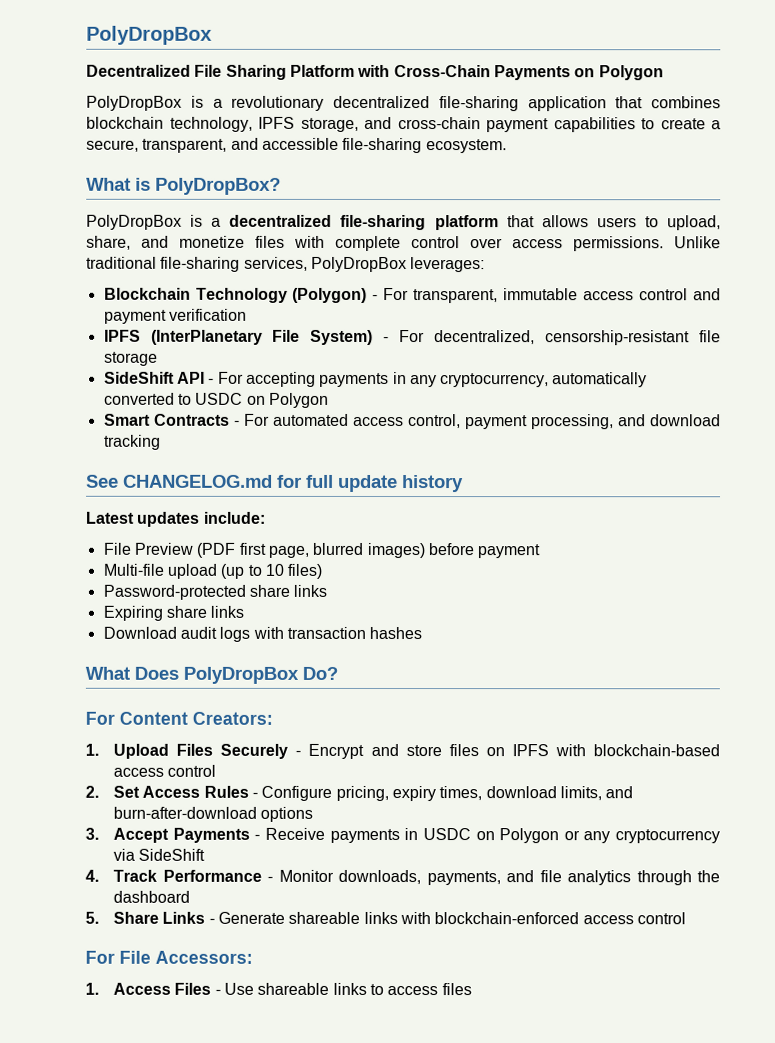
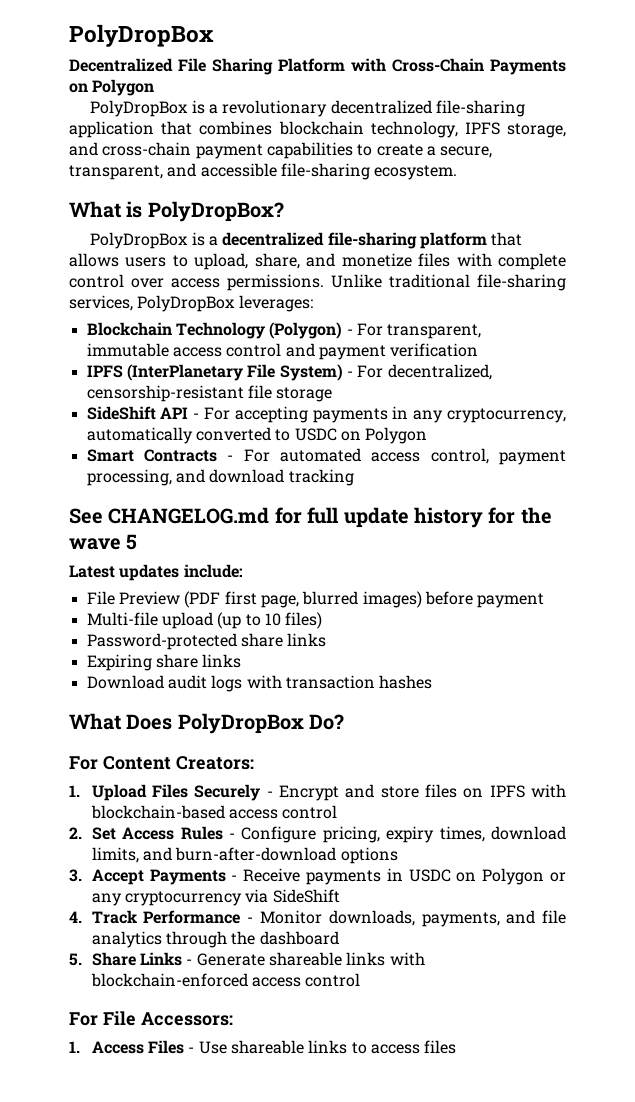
- See CHANGELOG.md for full update history
+ See CHANGELOG.md for full update history for the wave 5

